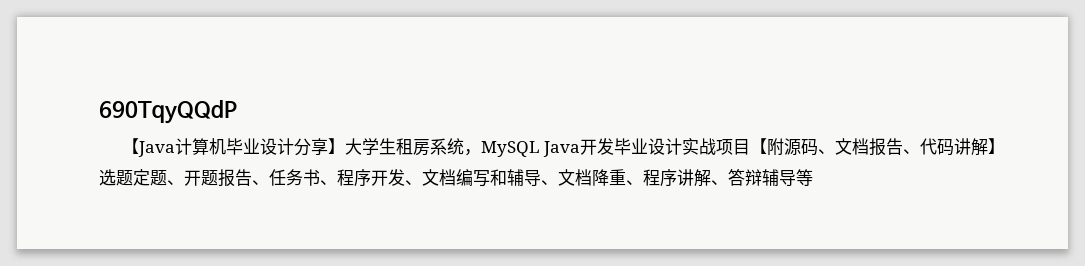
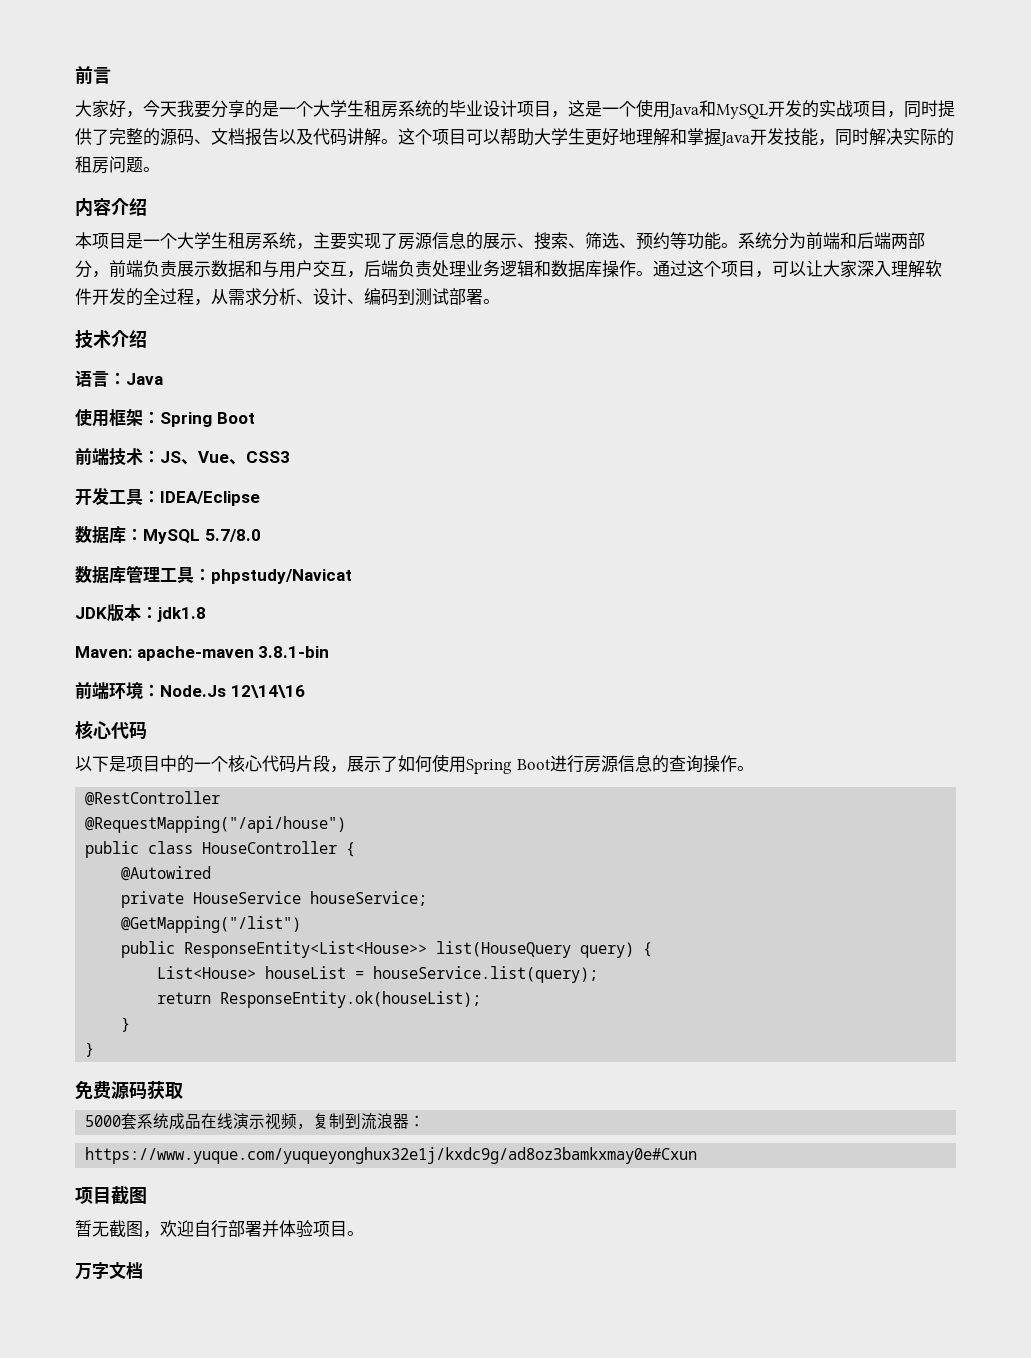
- 690TqyQQdP
- 【Java计算机毕业设计分享】大学生租房系统，MySQL Java开发毕业设计实战项目【附源码、文档报告、代码讲解】选题定题、开题报告、任务书、程序开发、文档编写和辅导、文档降重、程序讲解、答辩辅导等
+ 前言
+ 大家好，今天我要分享的是一个大学生租房系统的毕业设计项目，这是一个使用Java和MySQL开发的实战项目，同时提供了完整的源码、文档报告以及代码讲解。这个项目可以帮助大学生更好地理解和掌握Java开发技能，同时解决实际的租房问题。
+ 内容介绍
+ 本项目是一个大学生租房系统，主要实现了房源信息的展示、搜索、筛选、预约等功能。系统分为前端和后端两部分，前端负责展示数据和与用户交互，后端负责处理业务逻辑和数据库操作。通过这个项目，可以让大家深入理解软件开发的全过程，从需求分析、设计、编码到测试部署。
+ 技术介绍
+ 语言：Java
+ 使用框架：Spring Boot
+ 前端技术：JS、Vue、CSS3
+ 开发工具：IDEA/Eclipse
+ 数据库：MySQL 5.7/8.0
+ 数据库管理工具：phpstudy/Navicat
+ JDK版本：jdk1.8
+ Maven: apache-maven 3.8.1-bin
+ 前端环境：Node.Js 12\14\16
+ 核心代码
+ 以下是项目中的一个核心代码片段，展示了如何使用Spring Boot进行房源信息的查询操作。
+ @RestController
+ @RequestMapping("/api/house")
+ public class HouseController {
+ @Autowired
+ private HouseService houseService;
+ @GetMapping("/list")
+ public ResponseEntity<List<House>> list(HouseQuery query) {
+ List<House> houseList = houseService.list(query);
+ return ResponseEntity.ok(houseList);
+ }
+ }
+ 免费源码获取
+ 5000套系统成品在线演示视频，复制到流浪器：
+ https://www.yuque.com/yuqueyonghux32e1j/kxdc9g/ad8oz3bamkxmay0e#Cxun
+ 项目截图
+ 暂无截图，欢迎自行部署并体验项目。
+ 万字文档

